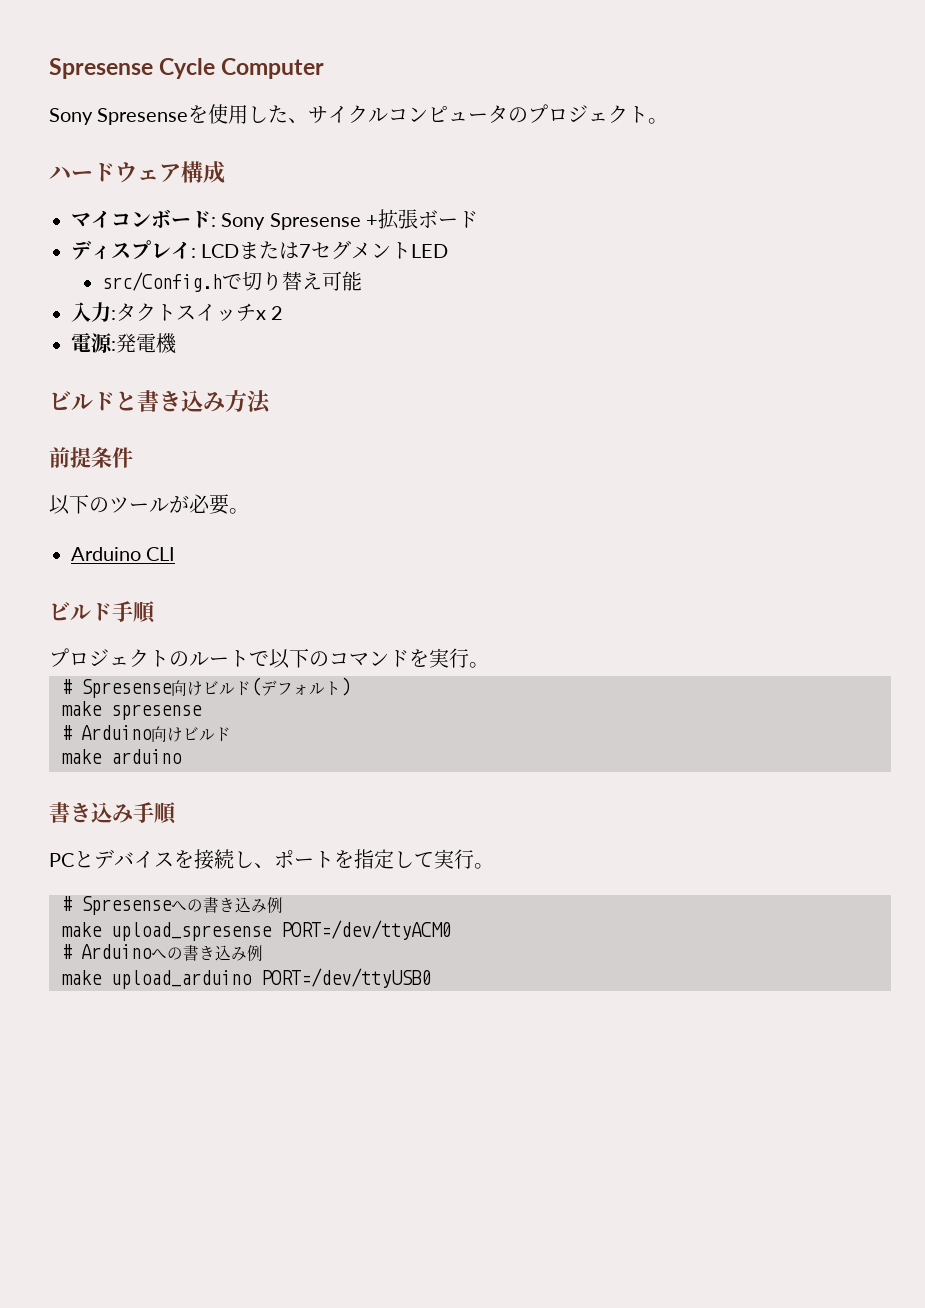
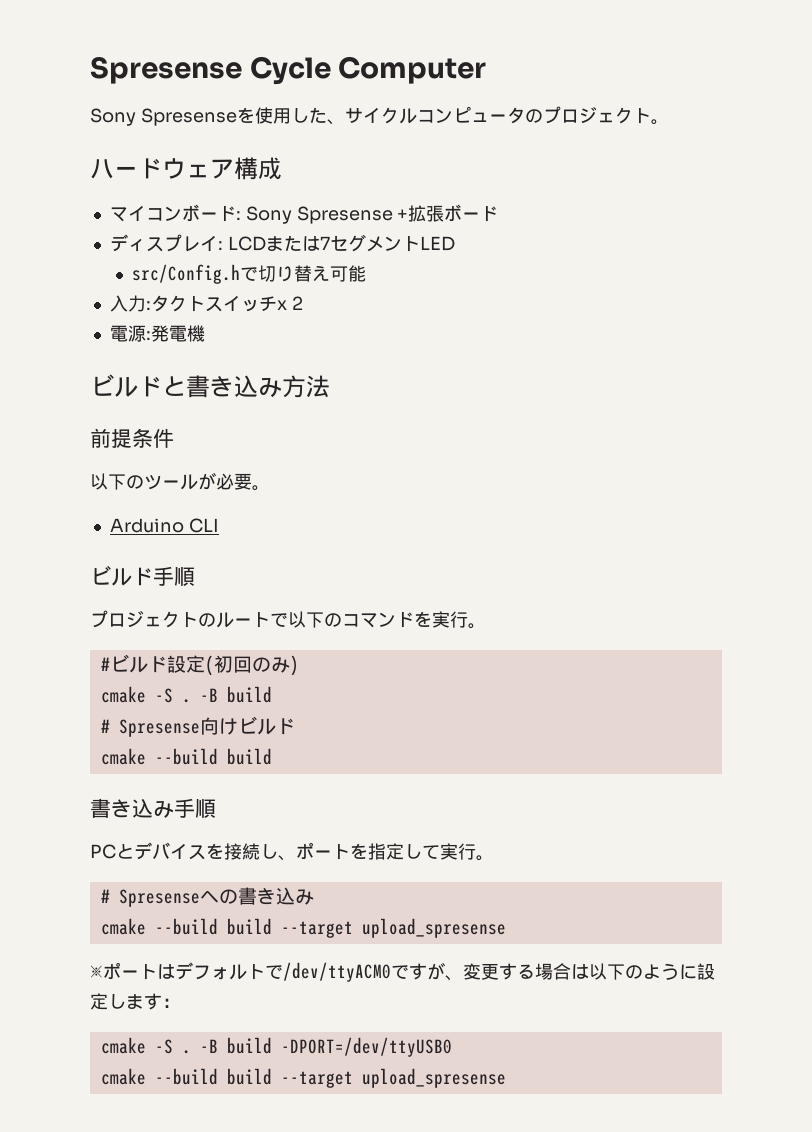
+ #ビルド設定(初回のみ)
+ cmake -S . -B build
- # Spresense向けビルド(デフォルト)
- make spresense
- # Arduino向けビルド
- make arduino
+ # Spresense向けビルド
+ cmake --build build
- # Spresenseへの書き込み例
- make upload_spresense PORT=/dev/ttyACM0
- # Arduinoへの書き込み例
- make upload_arduino PORT=/dev/ttyUSB0
+ # Spresenseへの書き込み
+ cmake --build build --target upload_spresense
+ ※ポートはデフォルトで/dev/ttyACM0ですが、変更する場合は以下のように設定します：
+ cmake -S . -B build -DPORT=/dev/ttyUSB0
+ cmake --build build --target upload_spresense

